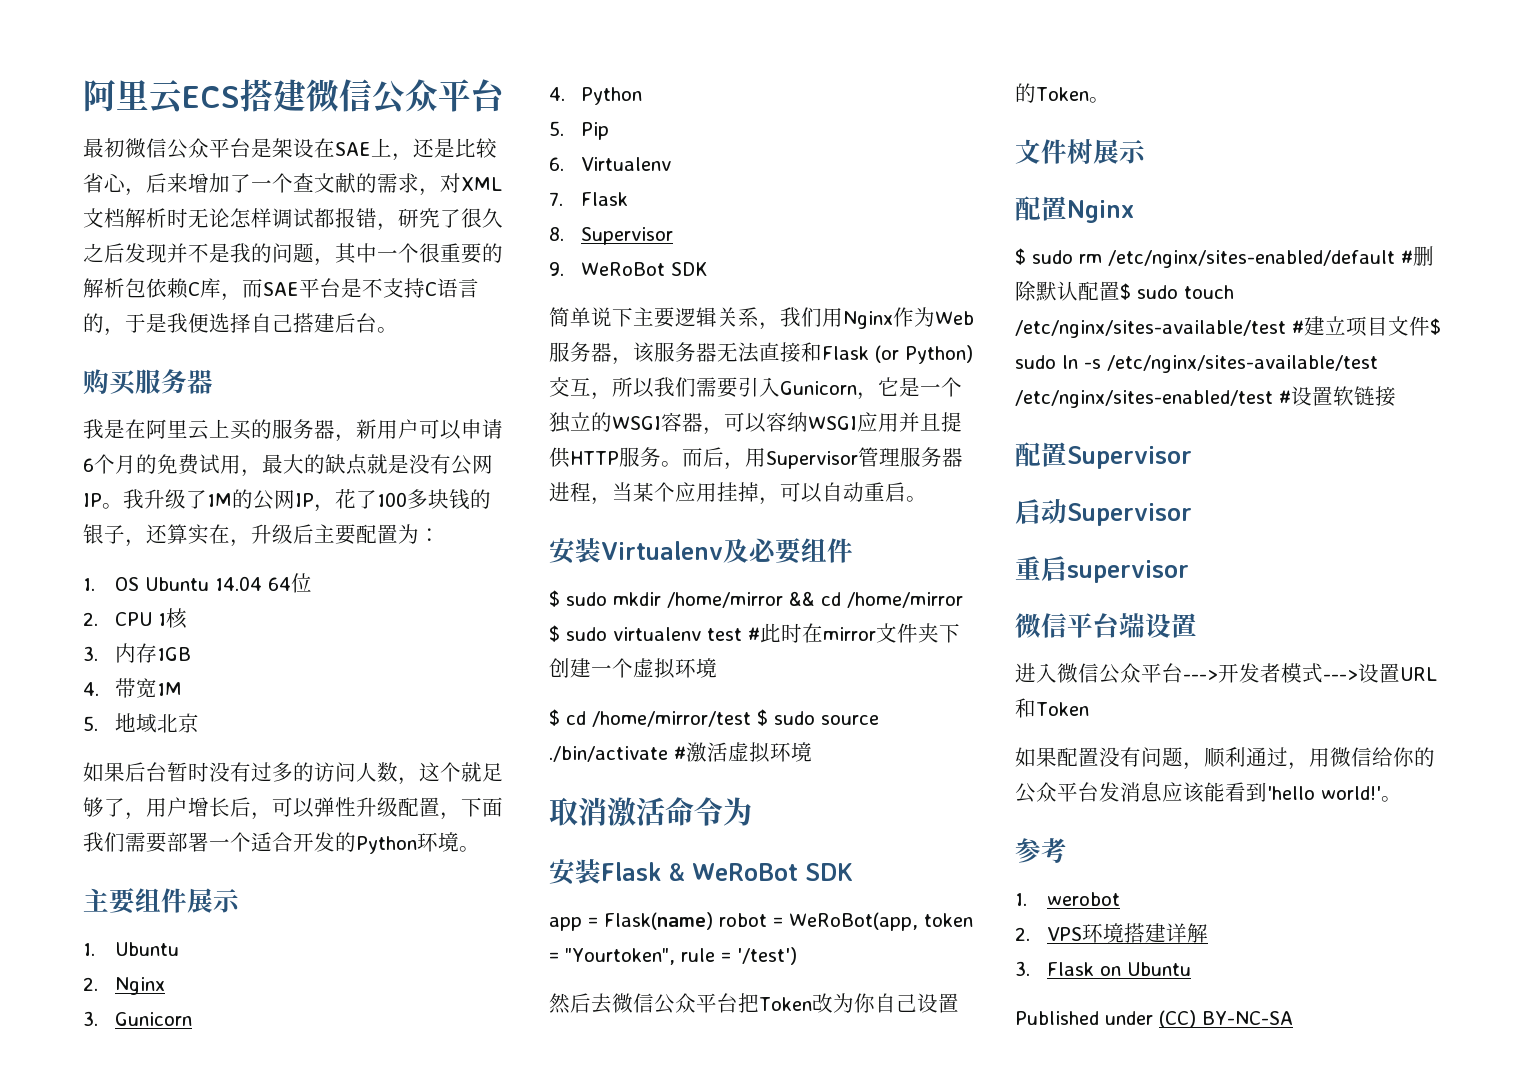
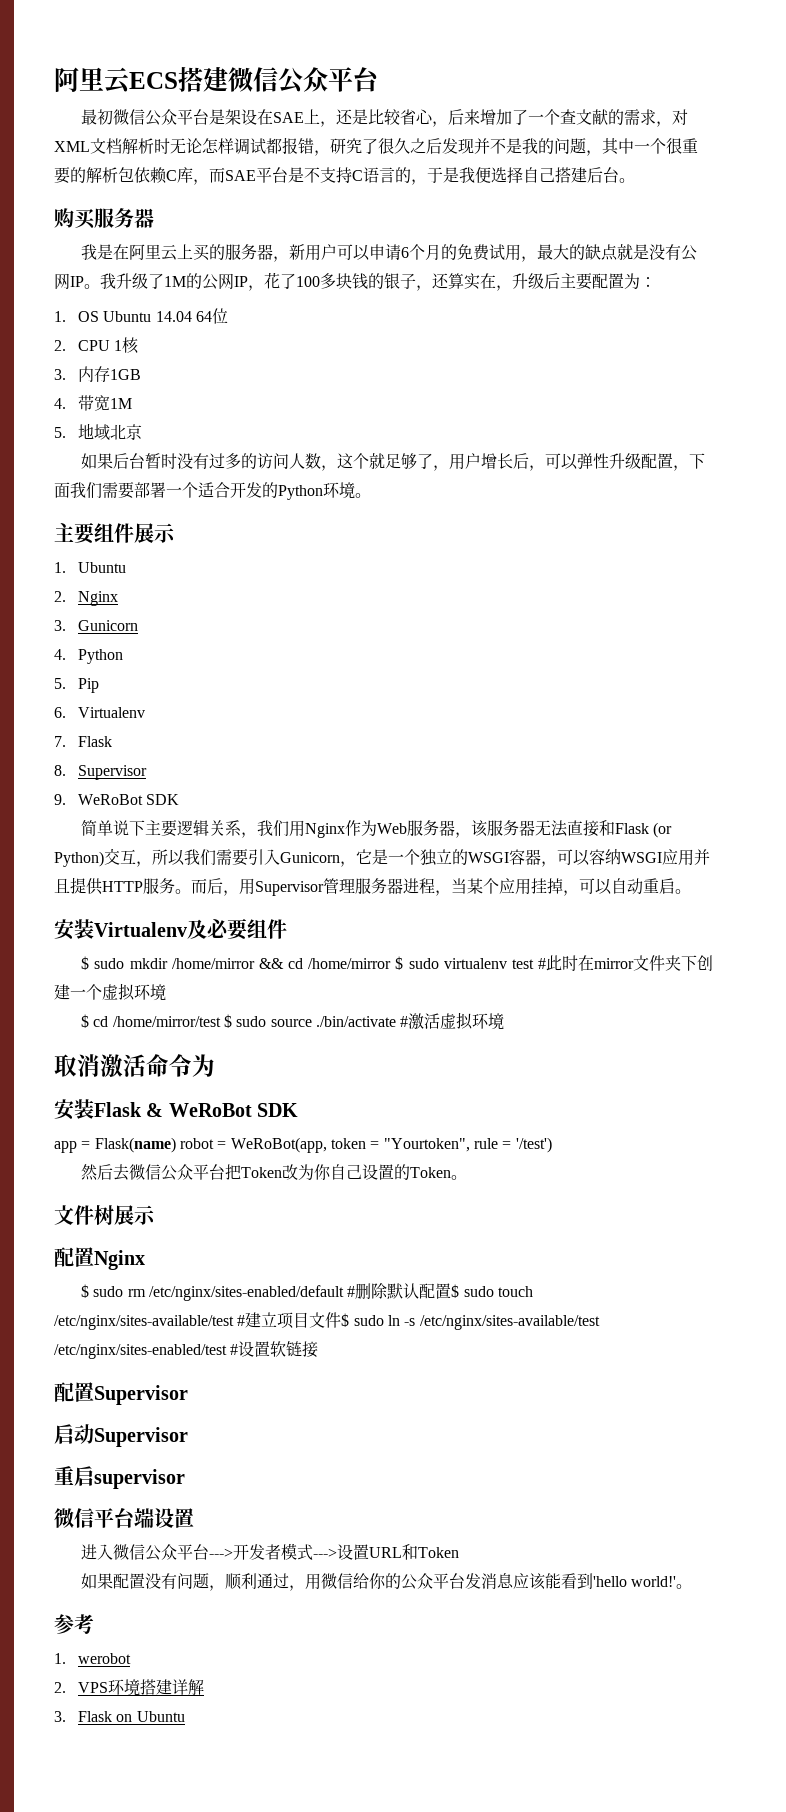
- Published under (CC) BY-NC-SA

